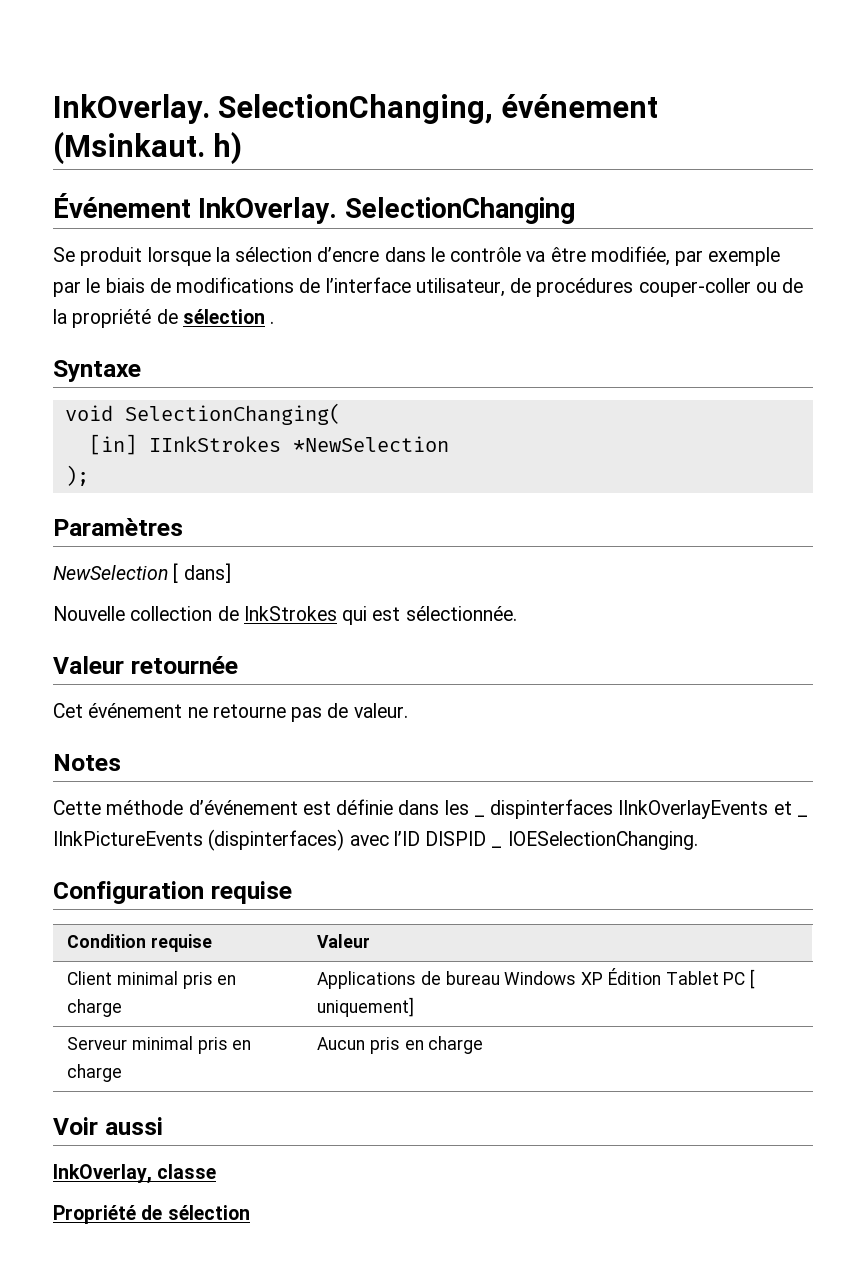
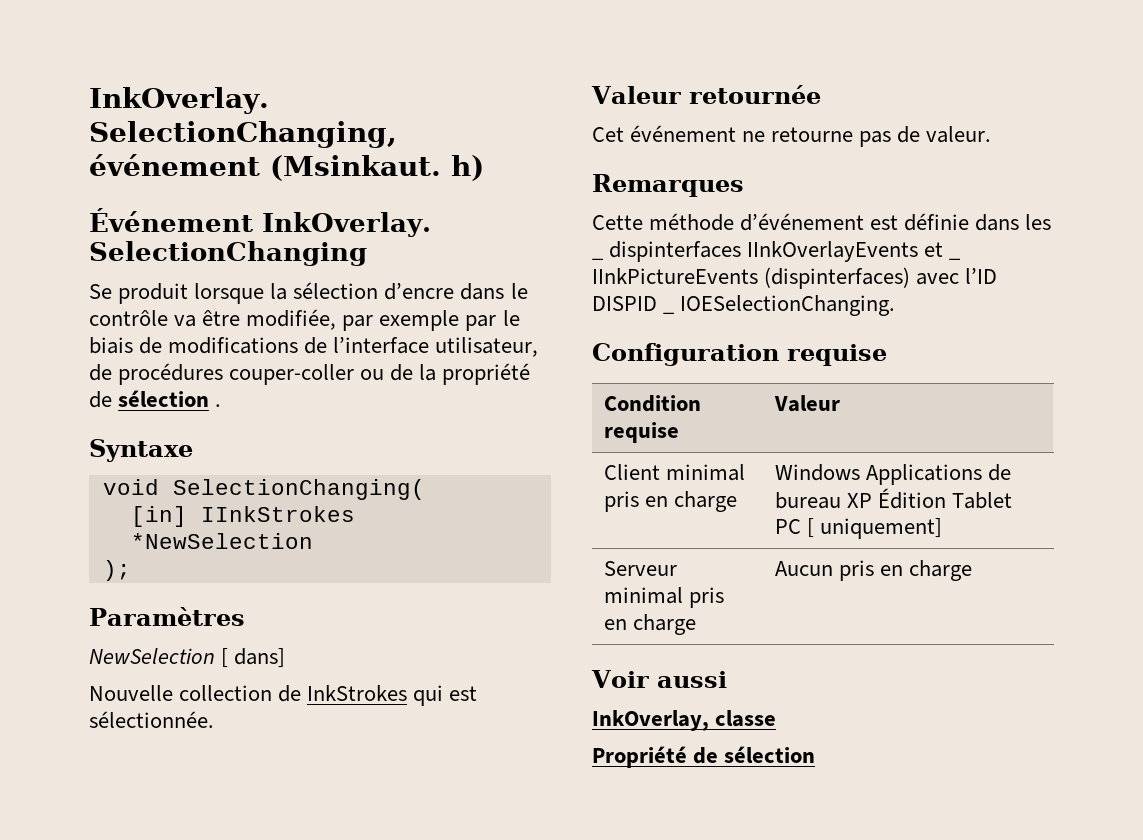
- Notes
+ Remarques
- Client minimal pris en charge | Applications de bureau Windows XP Édition Tablet PC [ uniquement]
+ Client minimal pris en charge | Windows Applications de bureau XP Édition Tablet PC [ uniquement]

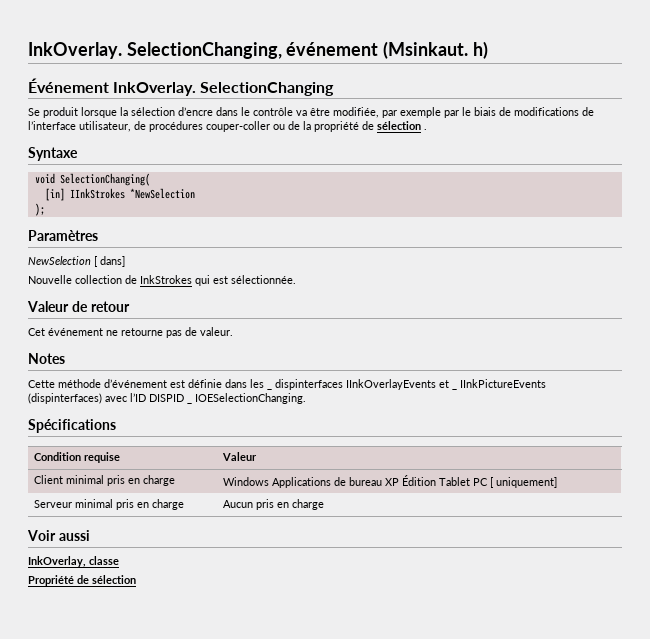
- Valeur retournée
+ Valeur de retour
- Remarques
+ Notes
- Configuration requise
+ Spécifications

